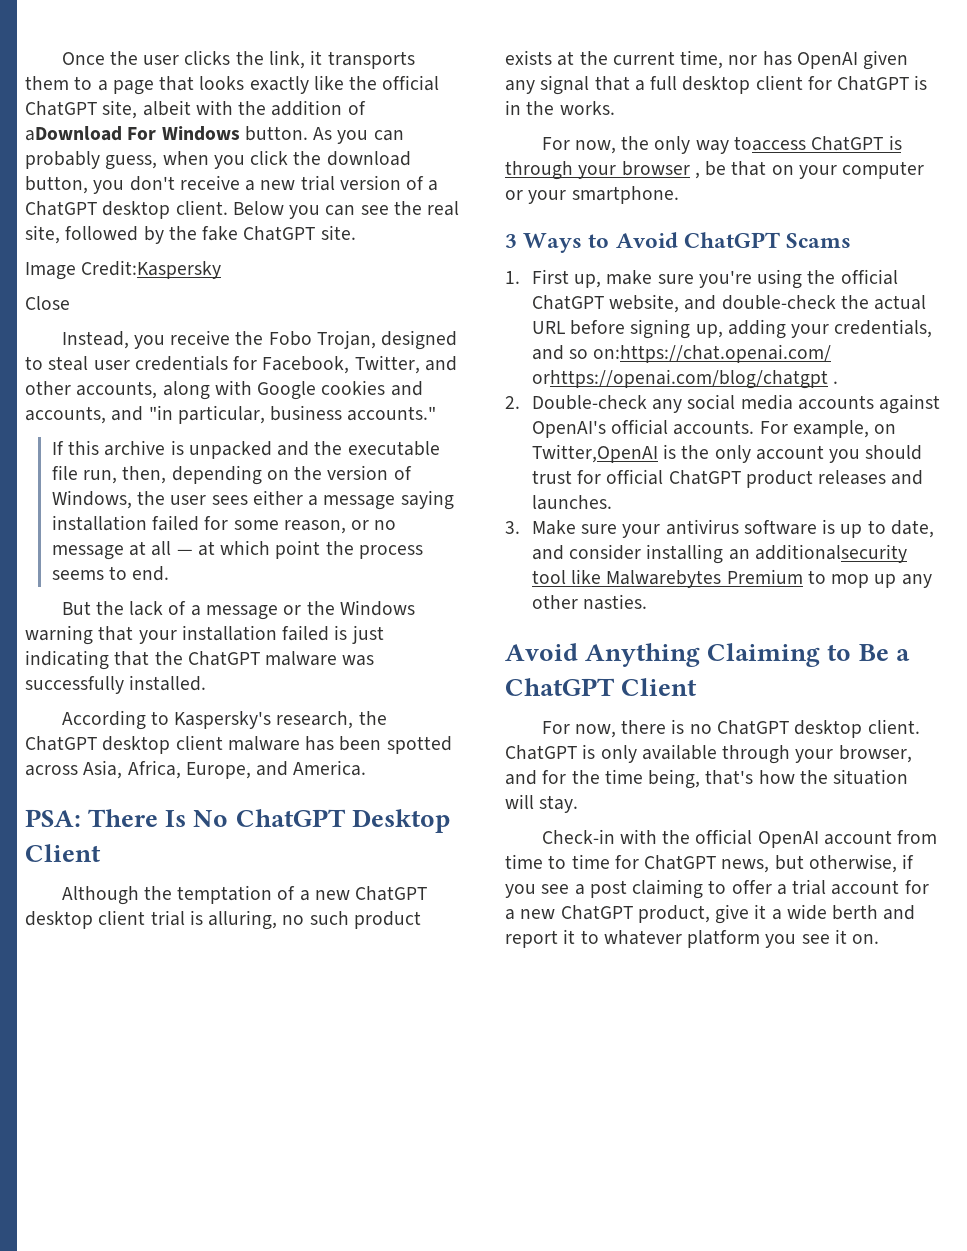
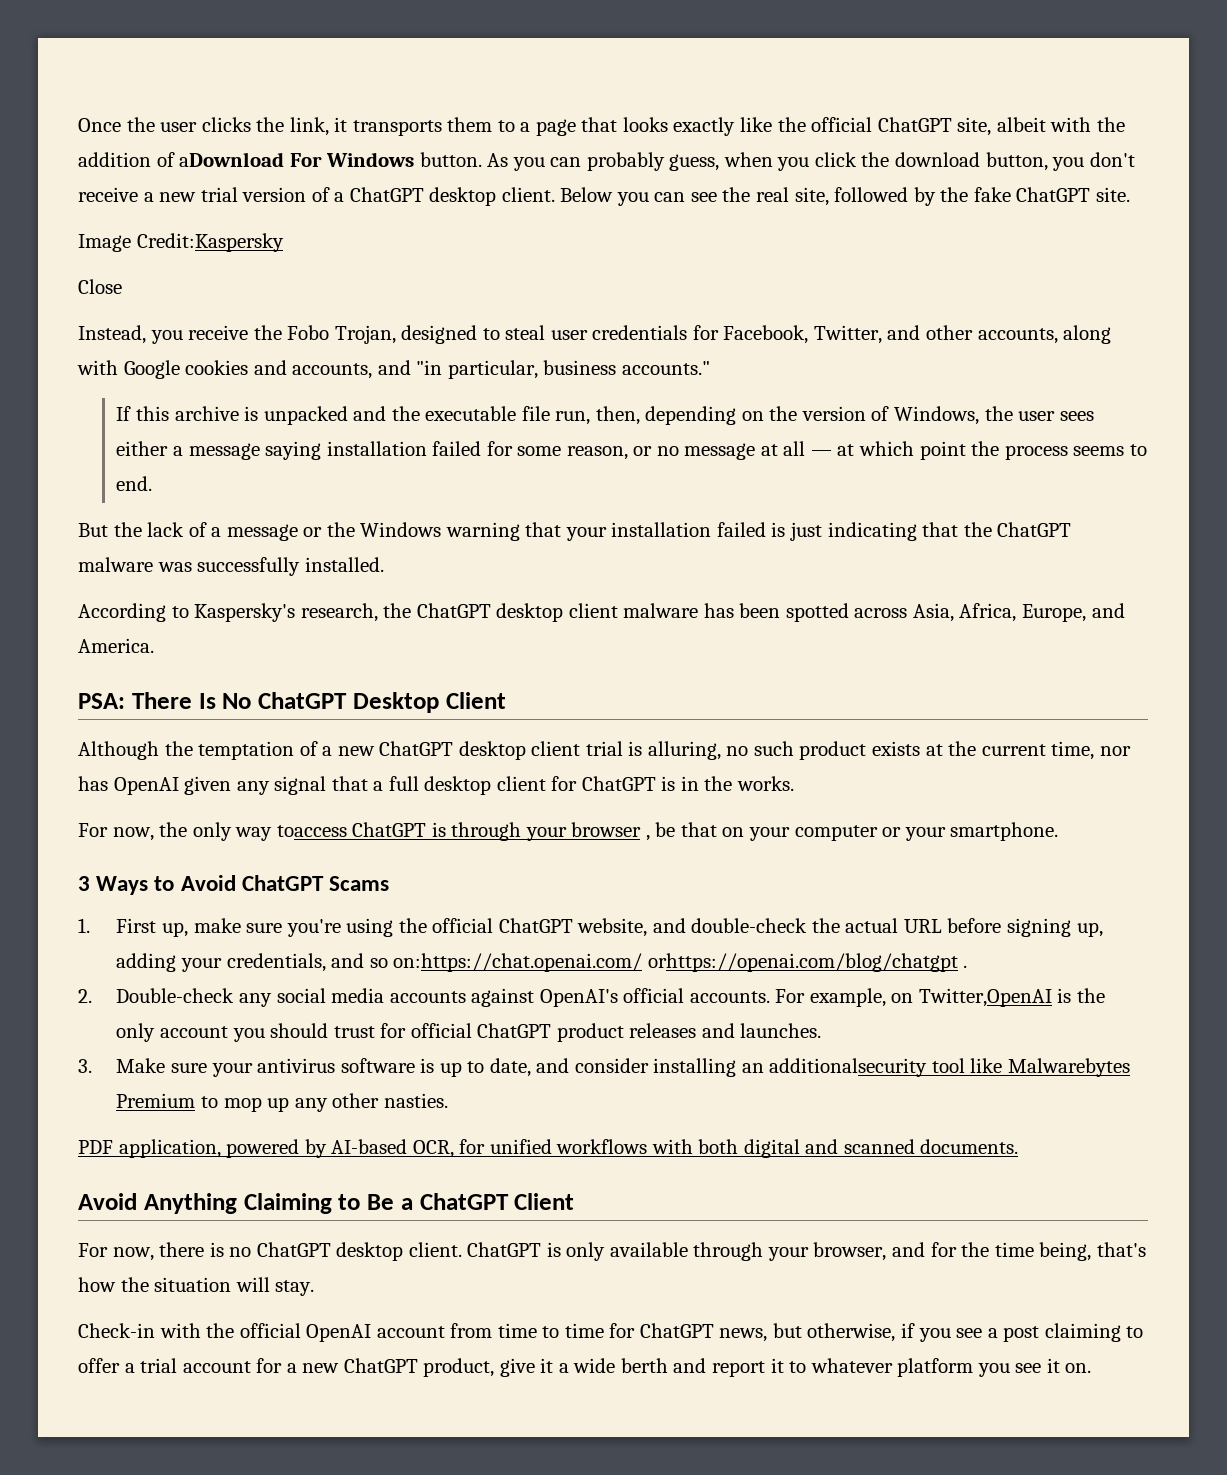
+ PDF application, powered by AI-based OCR, for unified workflows with both digital and scanned documents.

